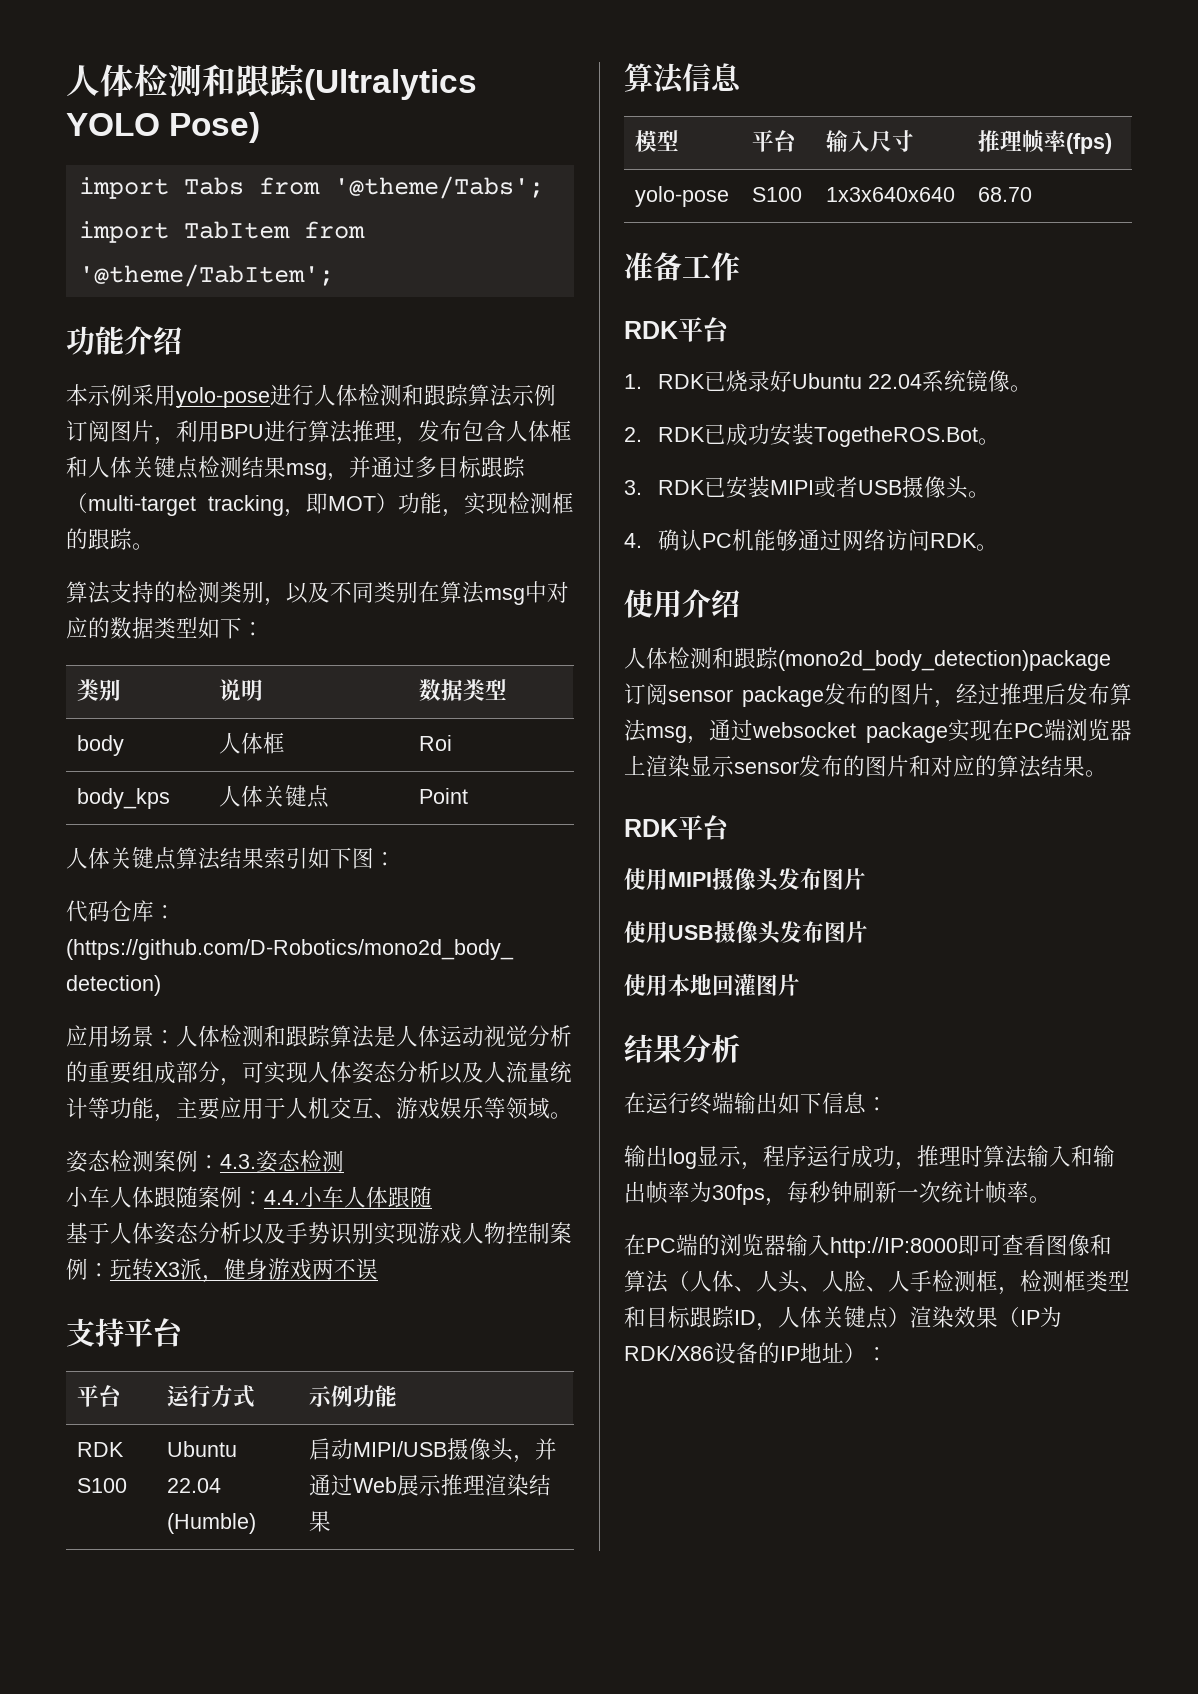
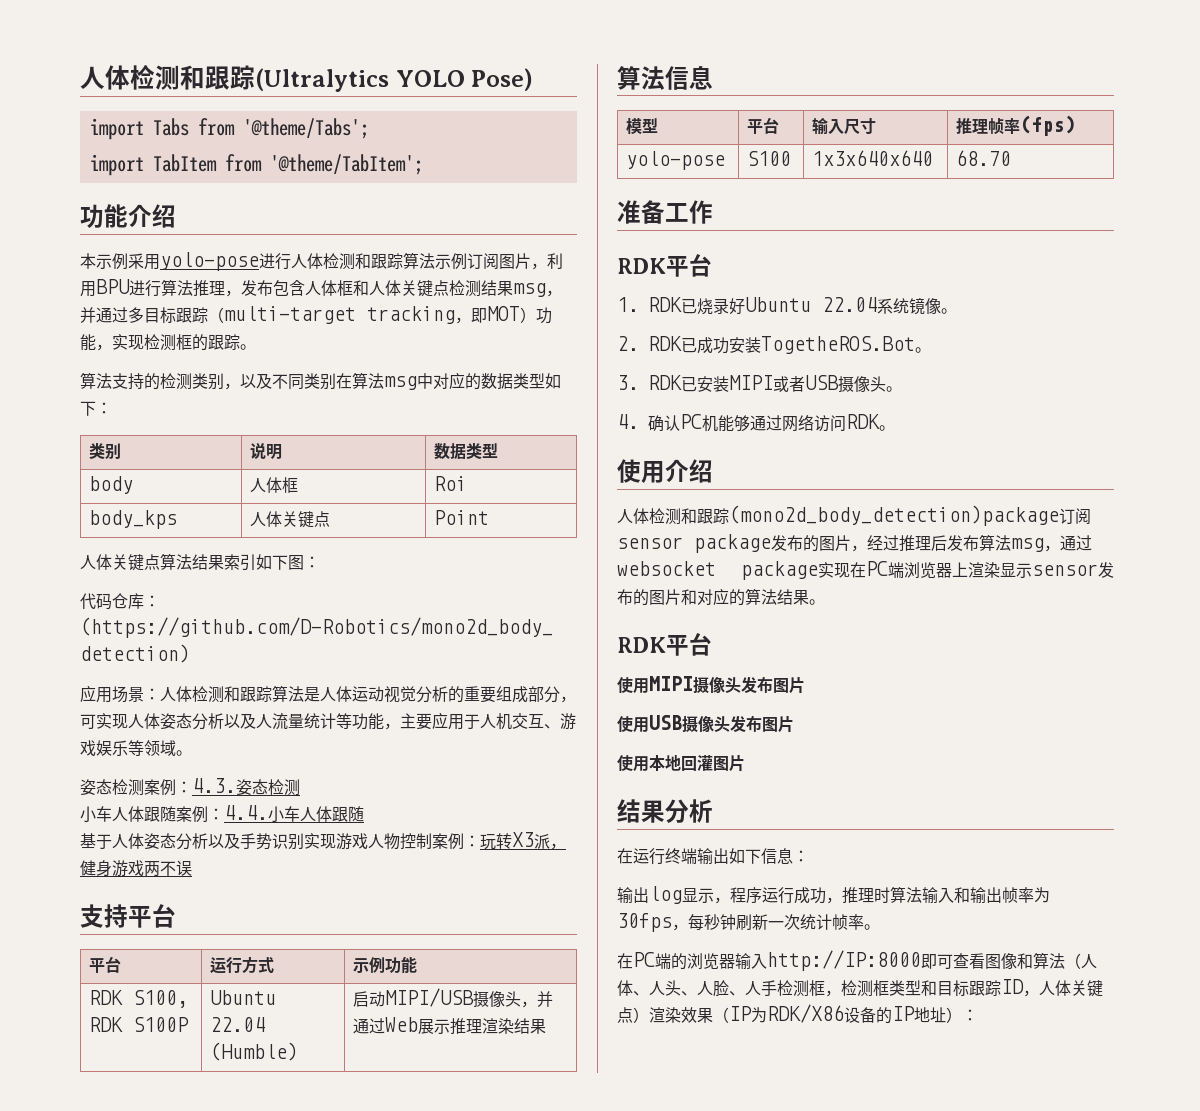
- RDK S100 | Ubuntu 22.04 (Humble) | 启动MIPI/USB摄像头，并通过Web展示推理渲染结果
+ RDK S100, RDK S100P | Ubuntu 22.04 (Humble) | 启动MIPI/USB摄像头，并通过Web展示推理渲染结果

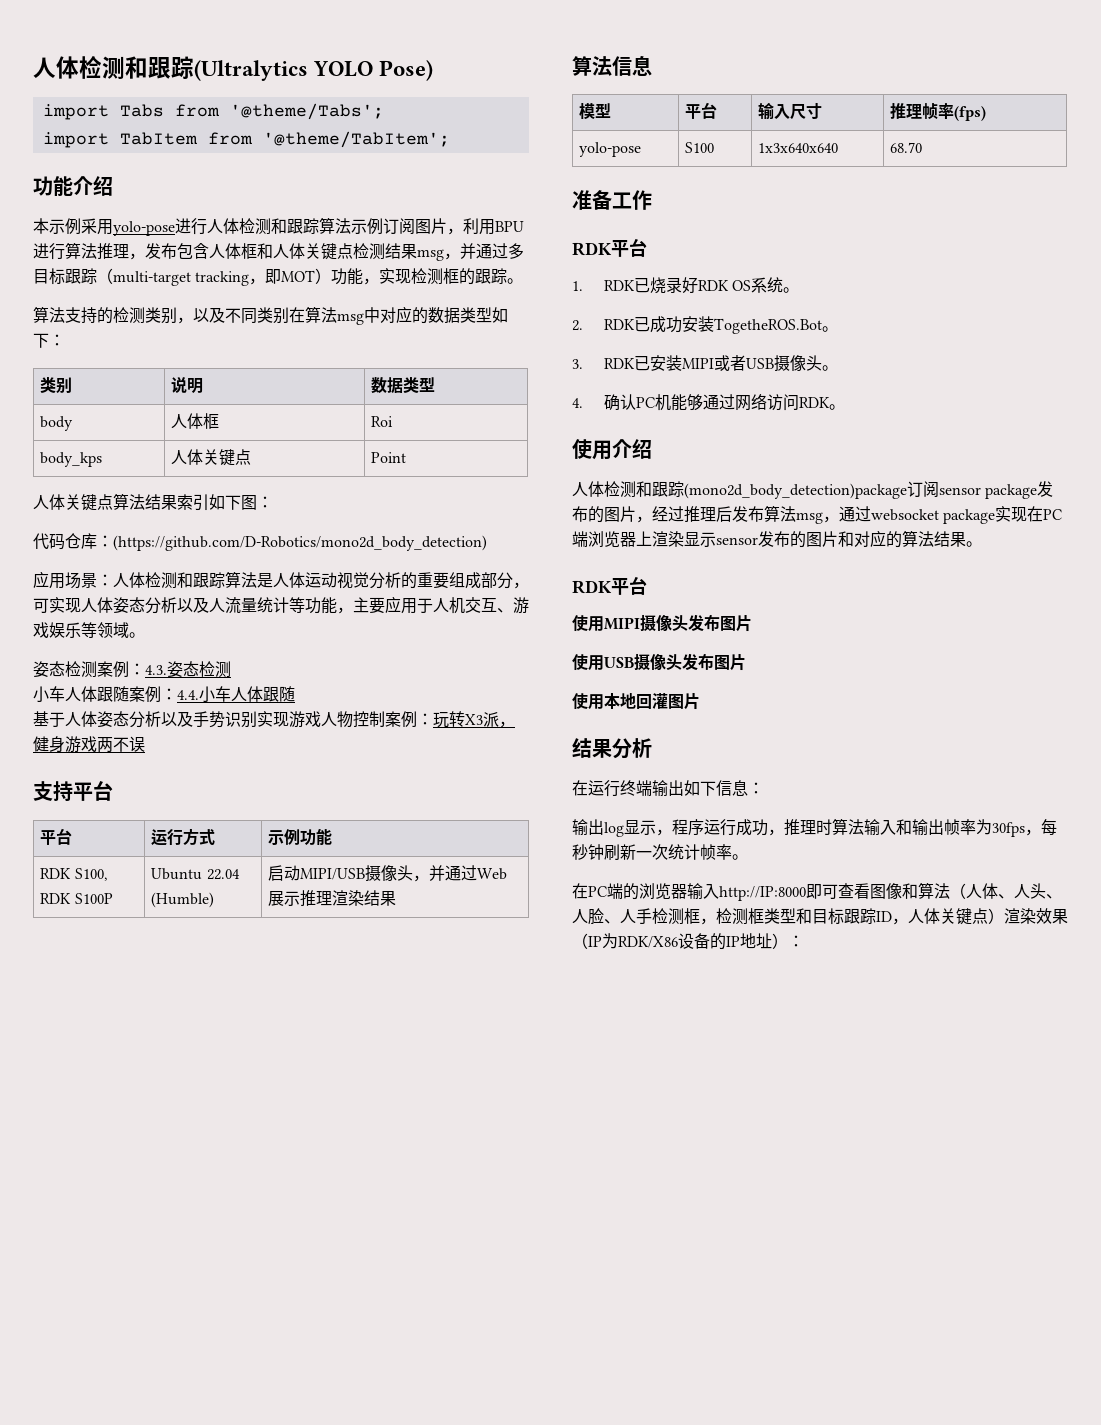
- 1. RDK已烧录好Ubuntu 22.04系统镜像。
+ 1. RDK已烧录好RDK OS系统。

